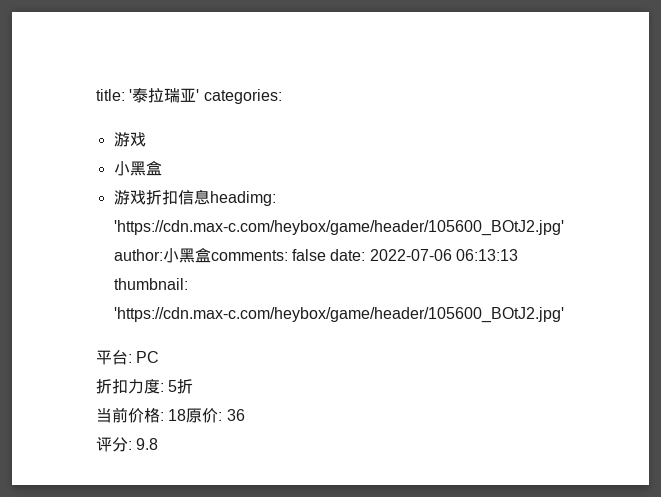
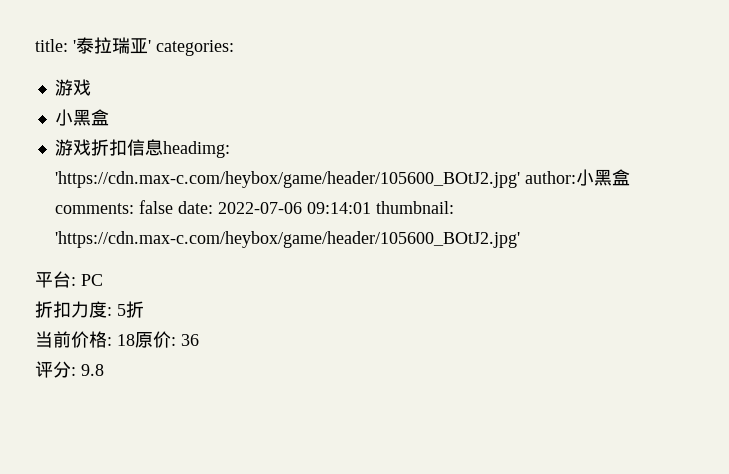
- 游戏折扣信息headimg: 'https://cdn.max-c.com/heybox/game/header/105600_BOtJ2.jpg' author:小黑盒comments: false date: 2022-07-06 06:13:13 thumbnail: 'https://cdn.max-c.com/heybox/game/header/105600_BOtJ2.jpg'
+ 游戏折扣信息headimg: 'https://cdn.max-c.com/heybox/game/header/105600_BOtJ2.jpg' author:小黑盒comments: false date: 2022-07-06 09:14:01 thumbnail: 'https://cdn.max-c.com/heybox/game/header/105600_BOtJ2.jpg'

